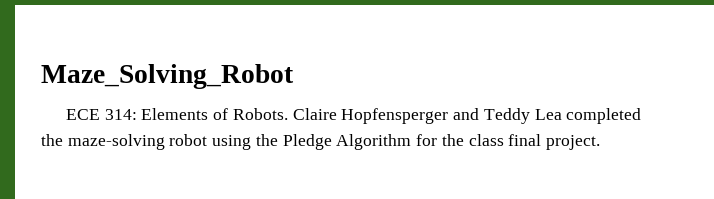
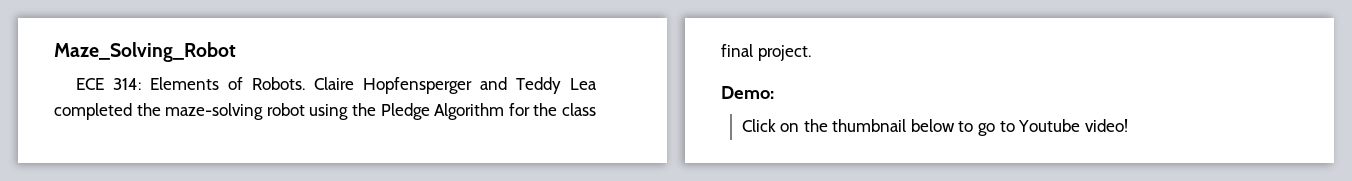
+ Demo:
+ Click on the thumbnail below to go to Youtube video!

